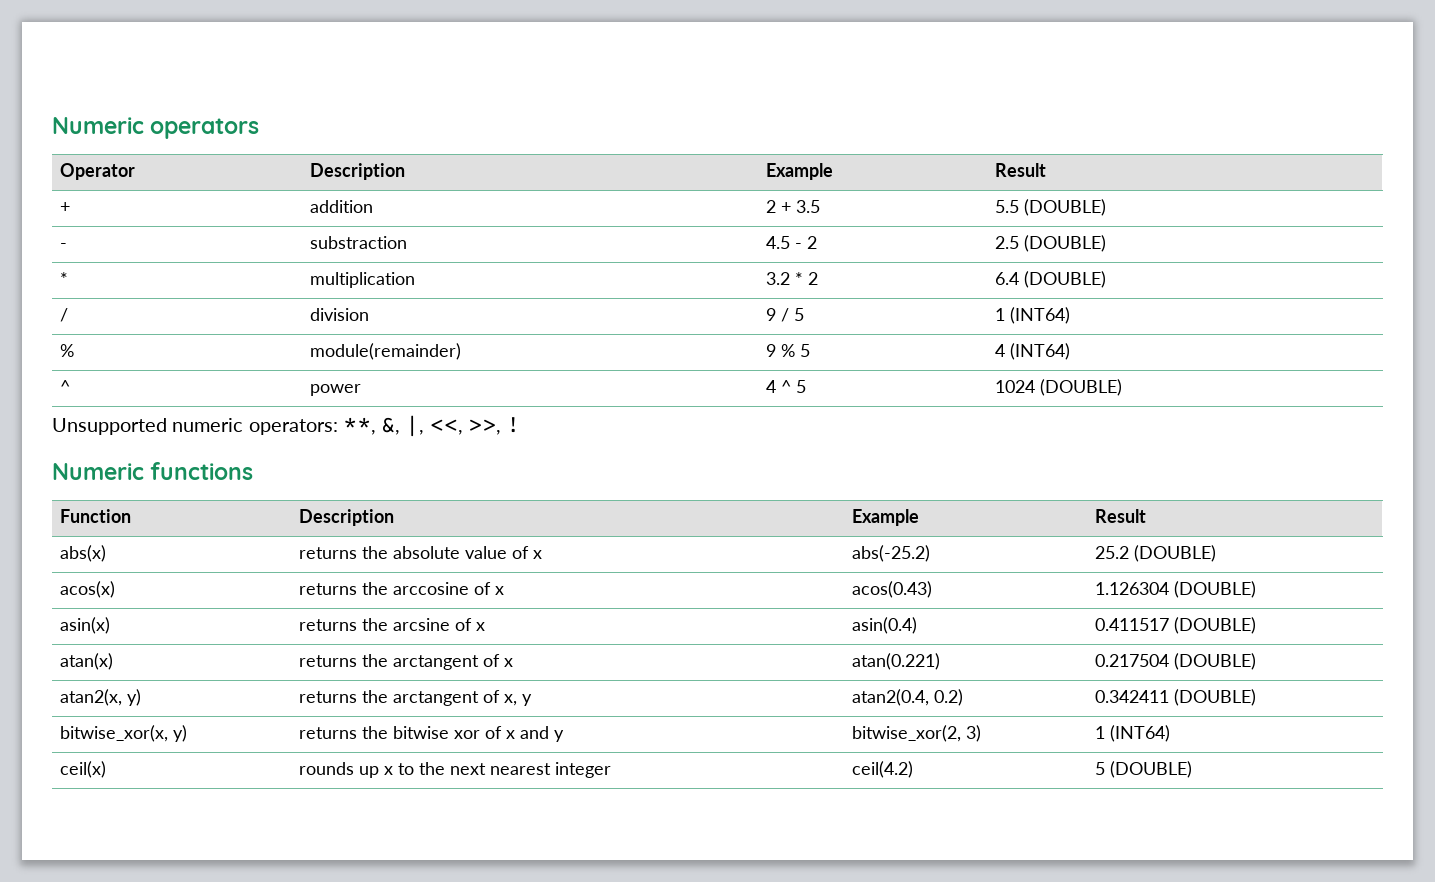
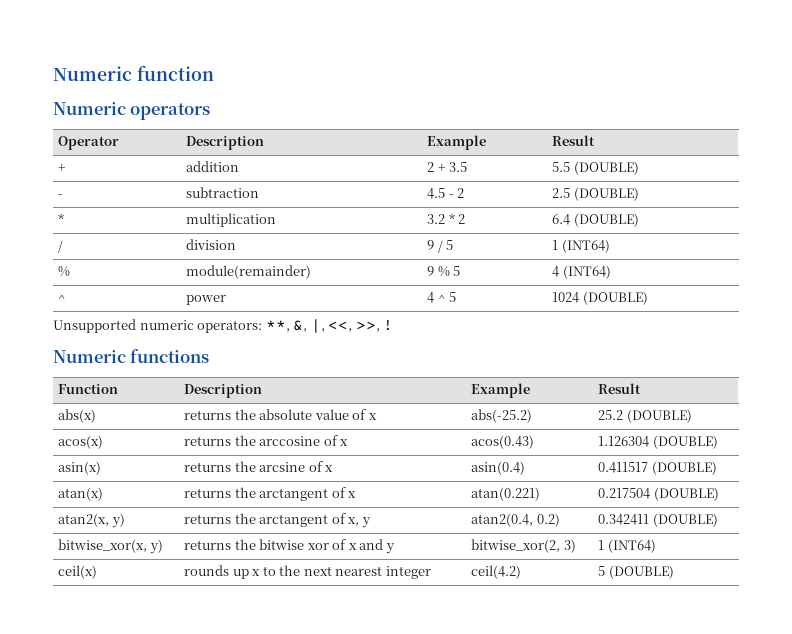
+ Numeric function
- - | substraction | 4.5 - 2 | 2.5 (DOUBLE)
+ - | subtraction | 4.5 - 2 | 2.5 (DOUBLE)

